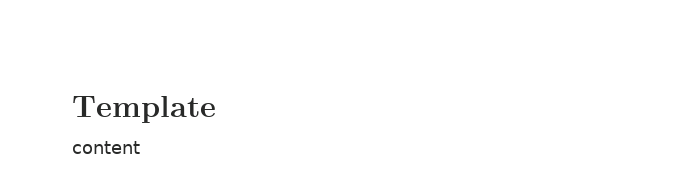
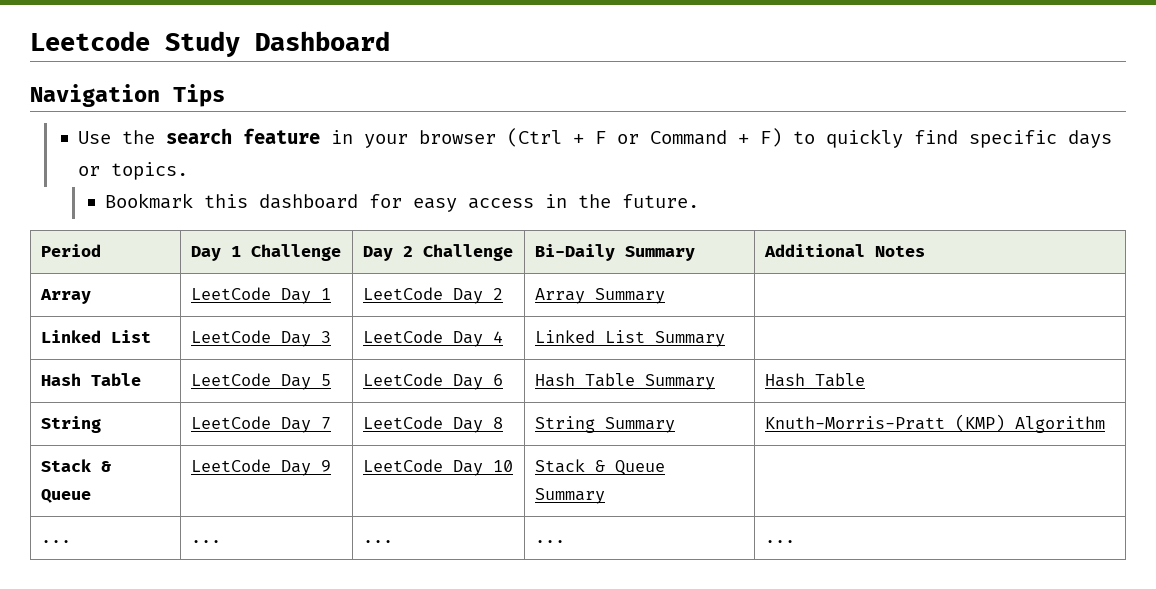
- Template
- content
+ Leetcode Study Dashboard
+ Navigation Tips
+ Use the search feature in your browser (Ctrl + F or Command + F) to quickly find specific days or topics.
+ Bookmark this dashboard for easy access in the future.
+ Period | Day 1 Challenge | Day 2 Challenge | Bi-Daily Summary | Additional Notes
+ Array | LeetCode Day 1 | LeetCode Day 2 | Array Summary |
+ Linked List | LeetCode Day 3 | LeetCode Day 4 | Linked List Summary |
+ Hash Table | LeetCode Day 5 | LeetCode Day 6 | Hash Table Summary | Hash Table
+ String | LeetCode Day 7 | LeetCode Day 8 | String Summary | Knuth-Morris-Pratt (KMP) Algorithm
+ Stack & Queue | LeetCode Day 9 | LeetCode Day 10 | Stack & Queue Summary |
+ ... | ... | ... | ... | ...

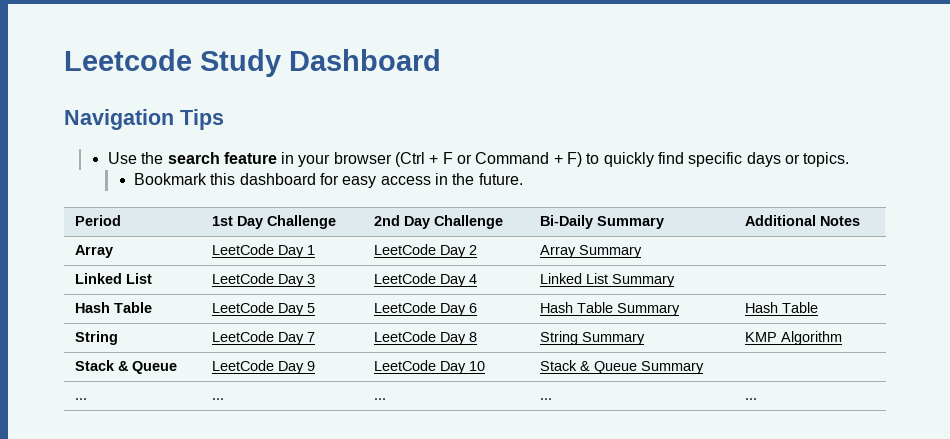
- Period | Day 1 Challenge | Day 2 Challenge | Bi-Daily Summary | Additional Notes
+ Period | 1st Day Challenge | 2nd Day Challenge | Bi-Daily Summary | Additional Notes
- String | LeetCode Day 7 | LeetCode Day 8 | String Summary | Knuth-Morris-Pratt (KMP) Algorithm
+ String | LeetCode Day 7 | LeetCode Day 8 | String Summary | KMP Algorithm

